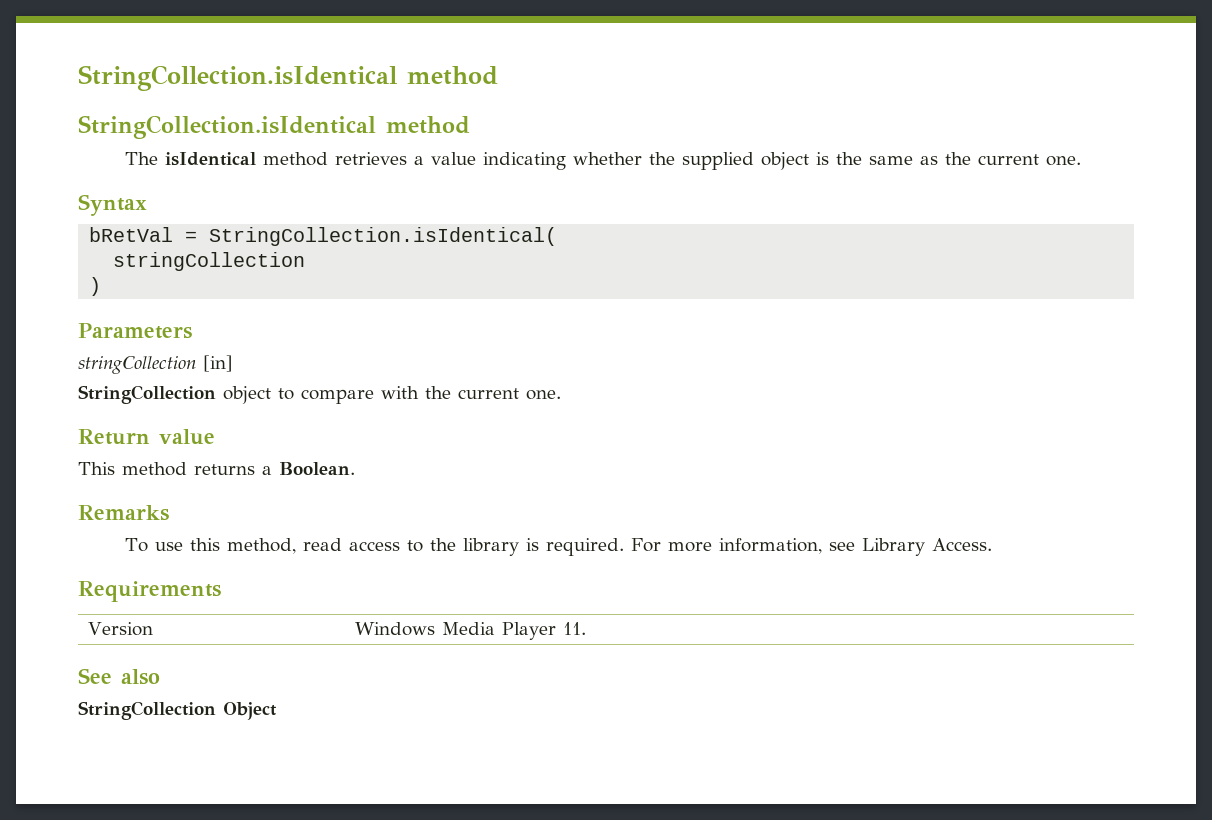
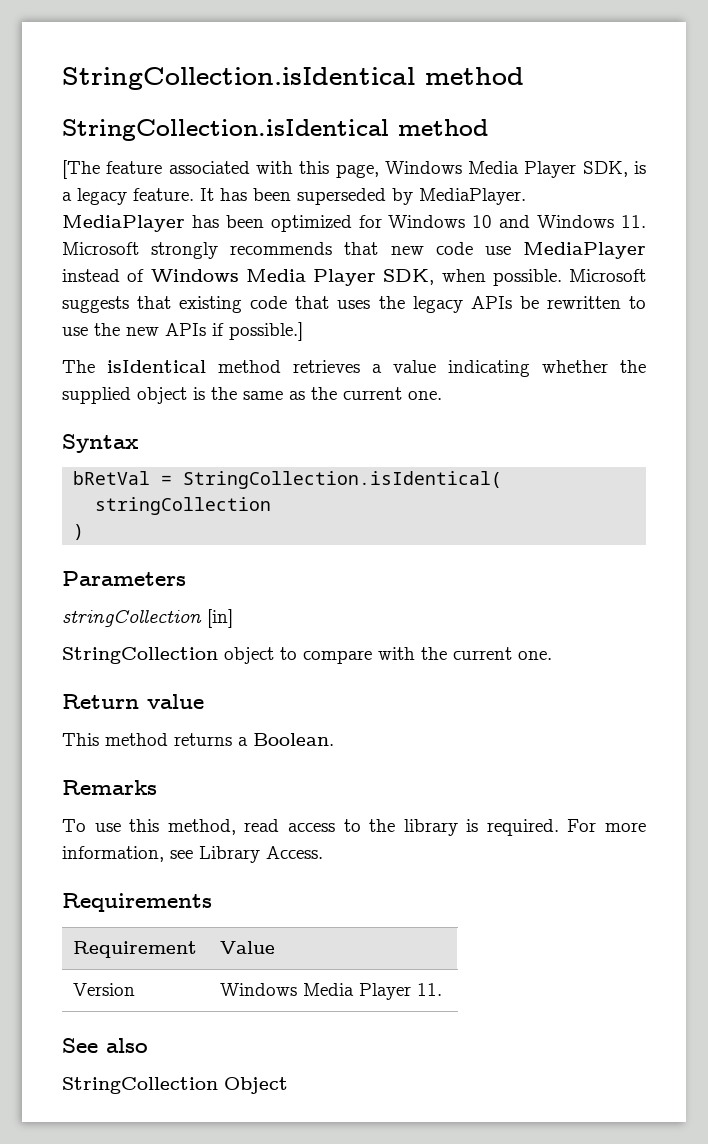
+ [The feature associated with this page, Windows Media Player SDK, is a legacy feature. It has been superseded by MediaPlayer. MediaPlayer has been optimized for Windows 10 and Windows 11. Microsoft strongly recommends that new code use MediaPlayer instead of Windows Media Player SDK, when possible. Microsoft suggests that existing code that uses the legacy APIs be rewritten to use the new APIs if possible.]
+ Requirement | Value

